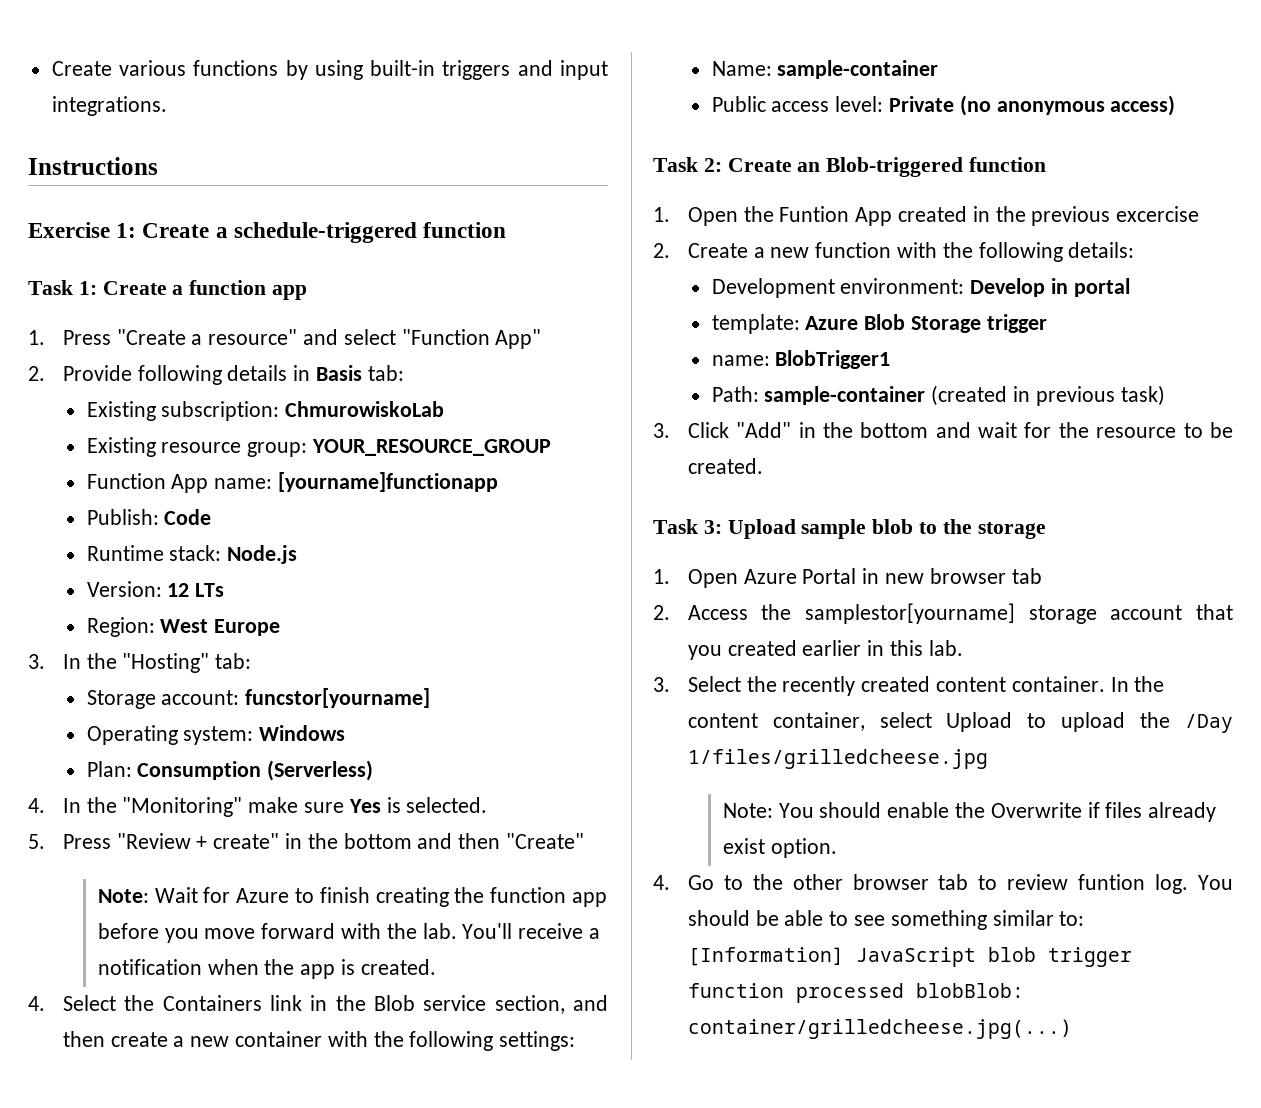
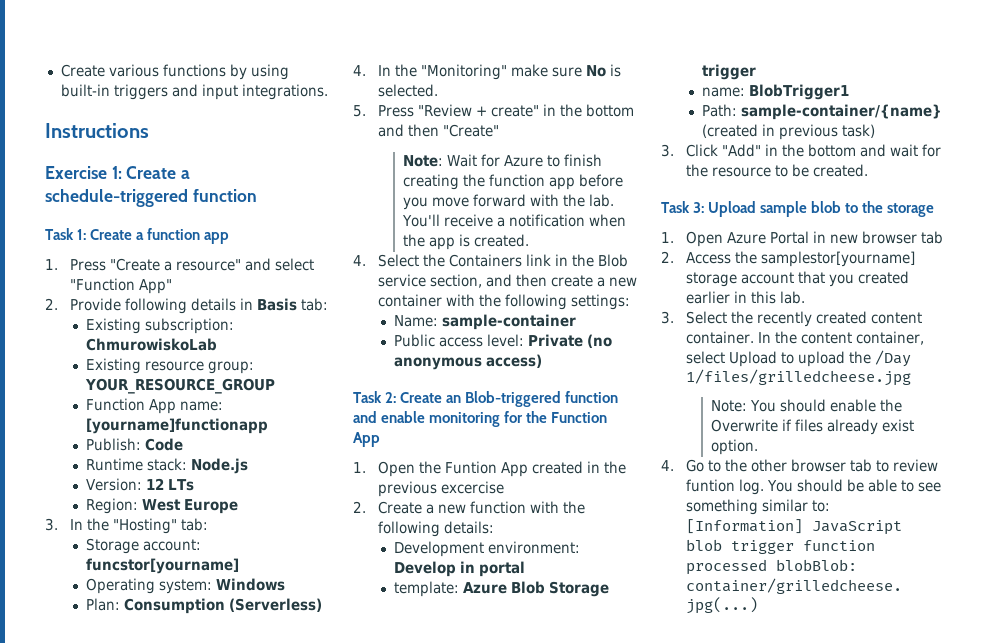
- 4. In the "Monitoring" make sure Yes is selected.
+ 4. In the "Monitoring" make sure No is selected.
- Task 2: Create an Blob-triggered function
+ Task 2: Create an Blob-triggered function and enable monitoring for the Function App
- Path: sample-container (created in previous task)
+ Path: sample-container/{name} (created in previous task)

